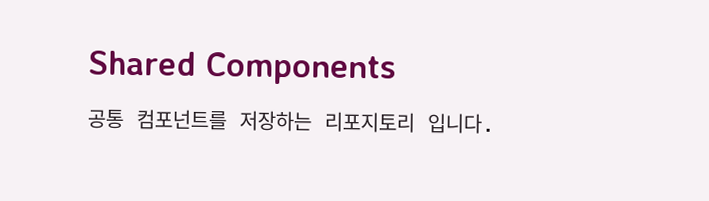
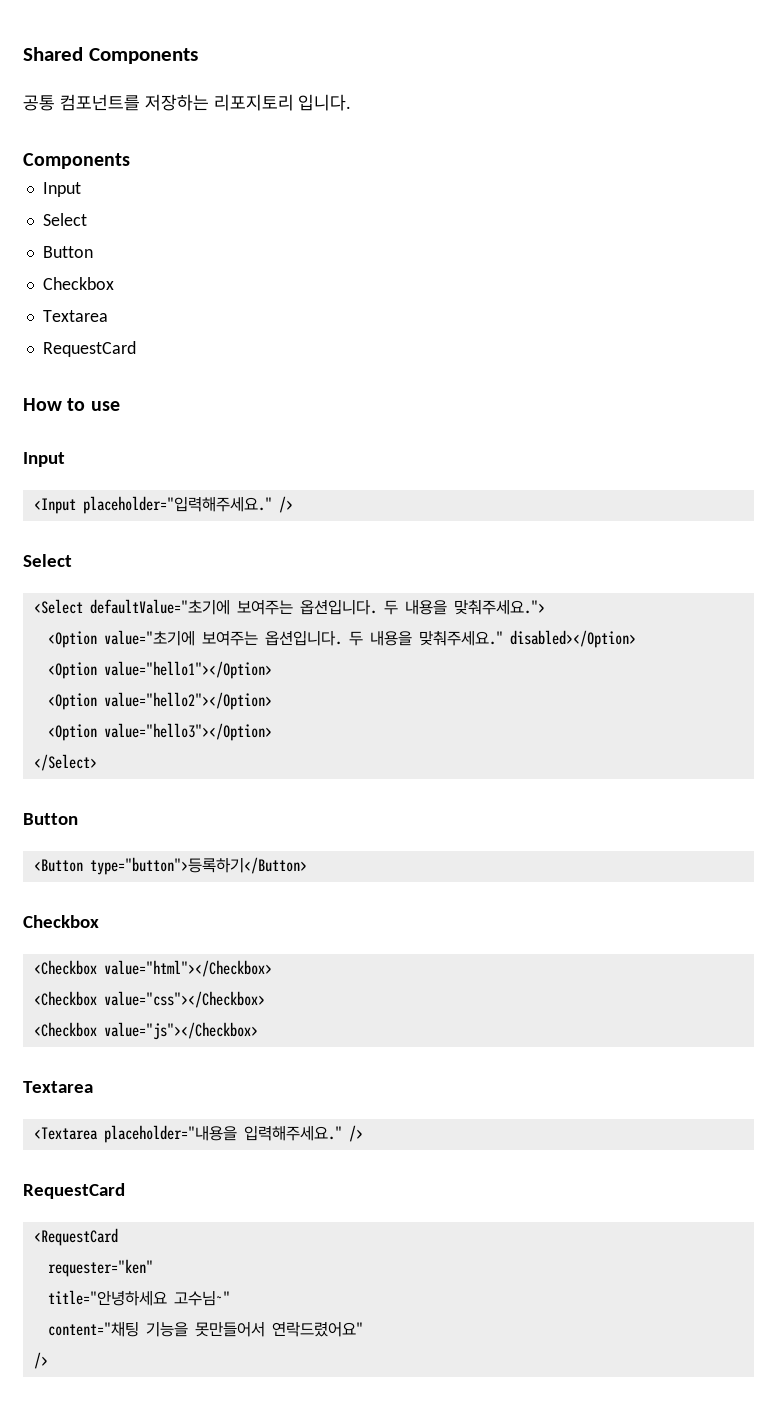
  공통 컴포넌트를 저장하는 리포지토리 입니다.
+ Components
+ Input
+ Select
+ Button
+ Checkbox
+ Textarea
+ RequestCard
+ How to use
+ Input
+ <Input placeholder="입력해주세요." />
+ Select
+ <Select defaultValue="초기에 보여주는 옵션입니다. 두 내용을 맞춰주세요.">
+ <Option value="초기에 보여주는 옵션입니다. 두 내용을 맞춰주세요." disabled></Option>
+ <Option value="hello1"></Option>
+ <Option value="hello2"></Option>
+ <Option value="hello3"></Option>
+ </Select>
+ Button
+ <Button type="button">등록하기</Button>
+ Checkbox
+ <Checkbox value="html"></Checkbox>
+ <Checkbox value="css"></Checkbox>
+ <Checkbox value="js"></Checkbox>
+ Textarea
+ <Textarea placeholder="내용을 입력해주세요." />
+ RequestCard
+ <RequestCard
+ requester="ken"
+ title="안녕하세요 고수님~"
+ content="채팅 기능을 못만들어서 연락드렸어요"
+ />

